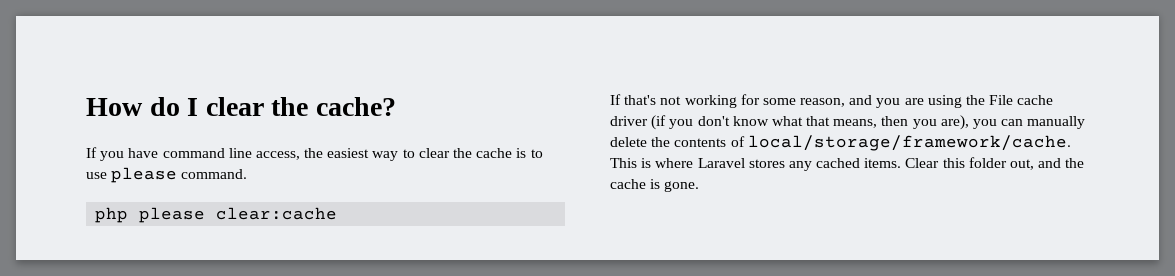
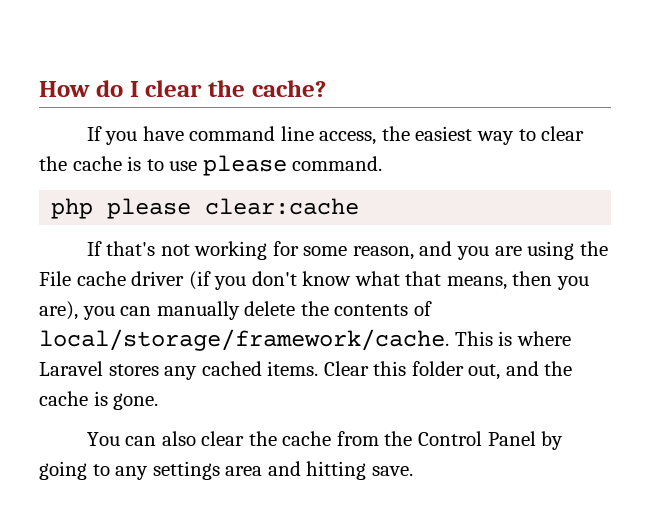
+ You can also clear the cache from the Control Panel by going to any settings area and hitting save.

